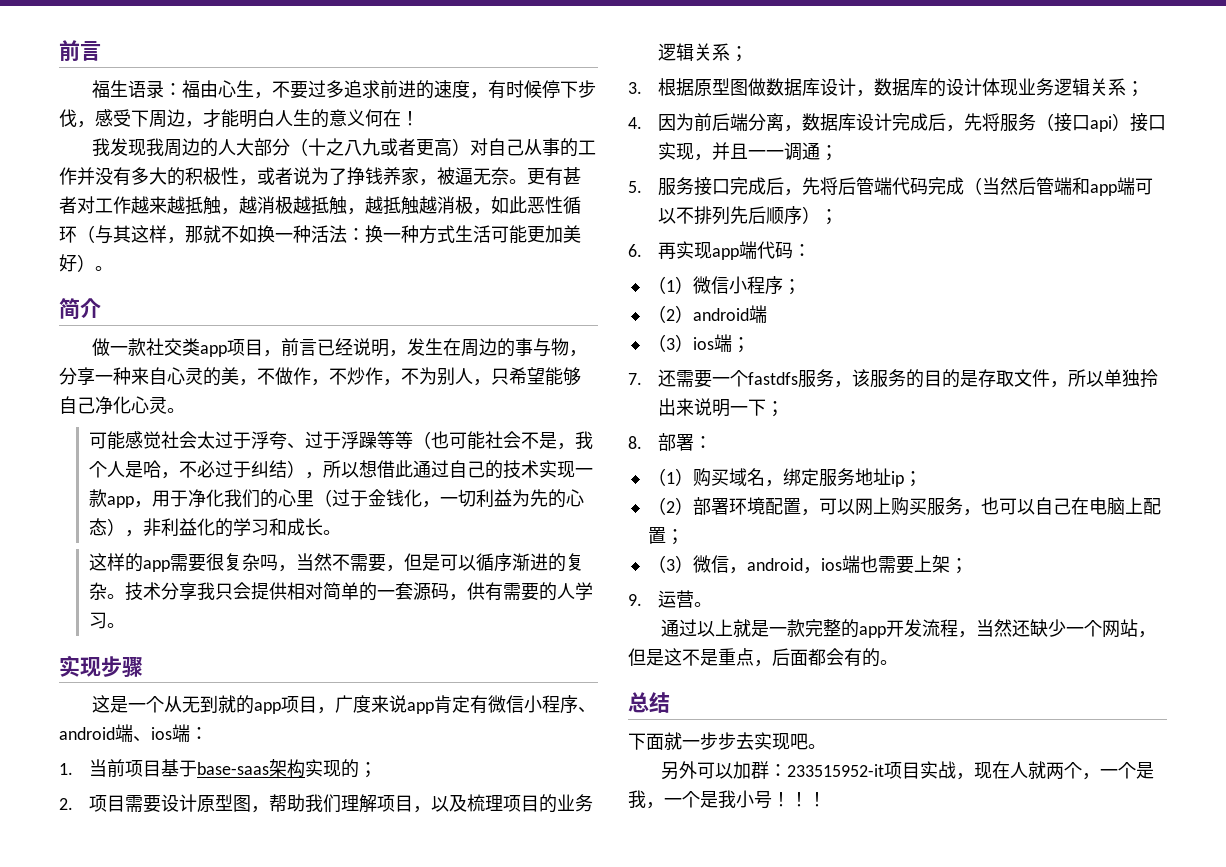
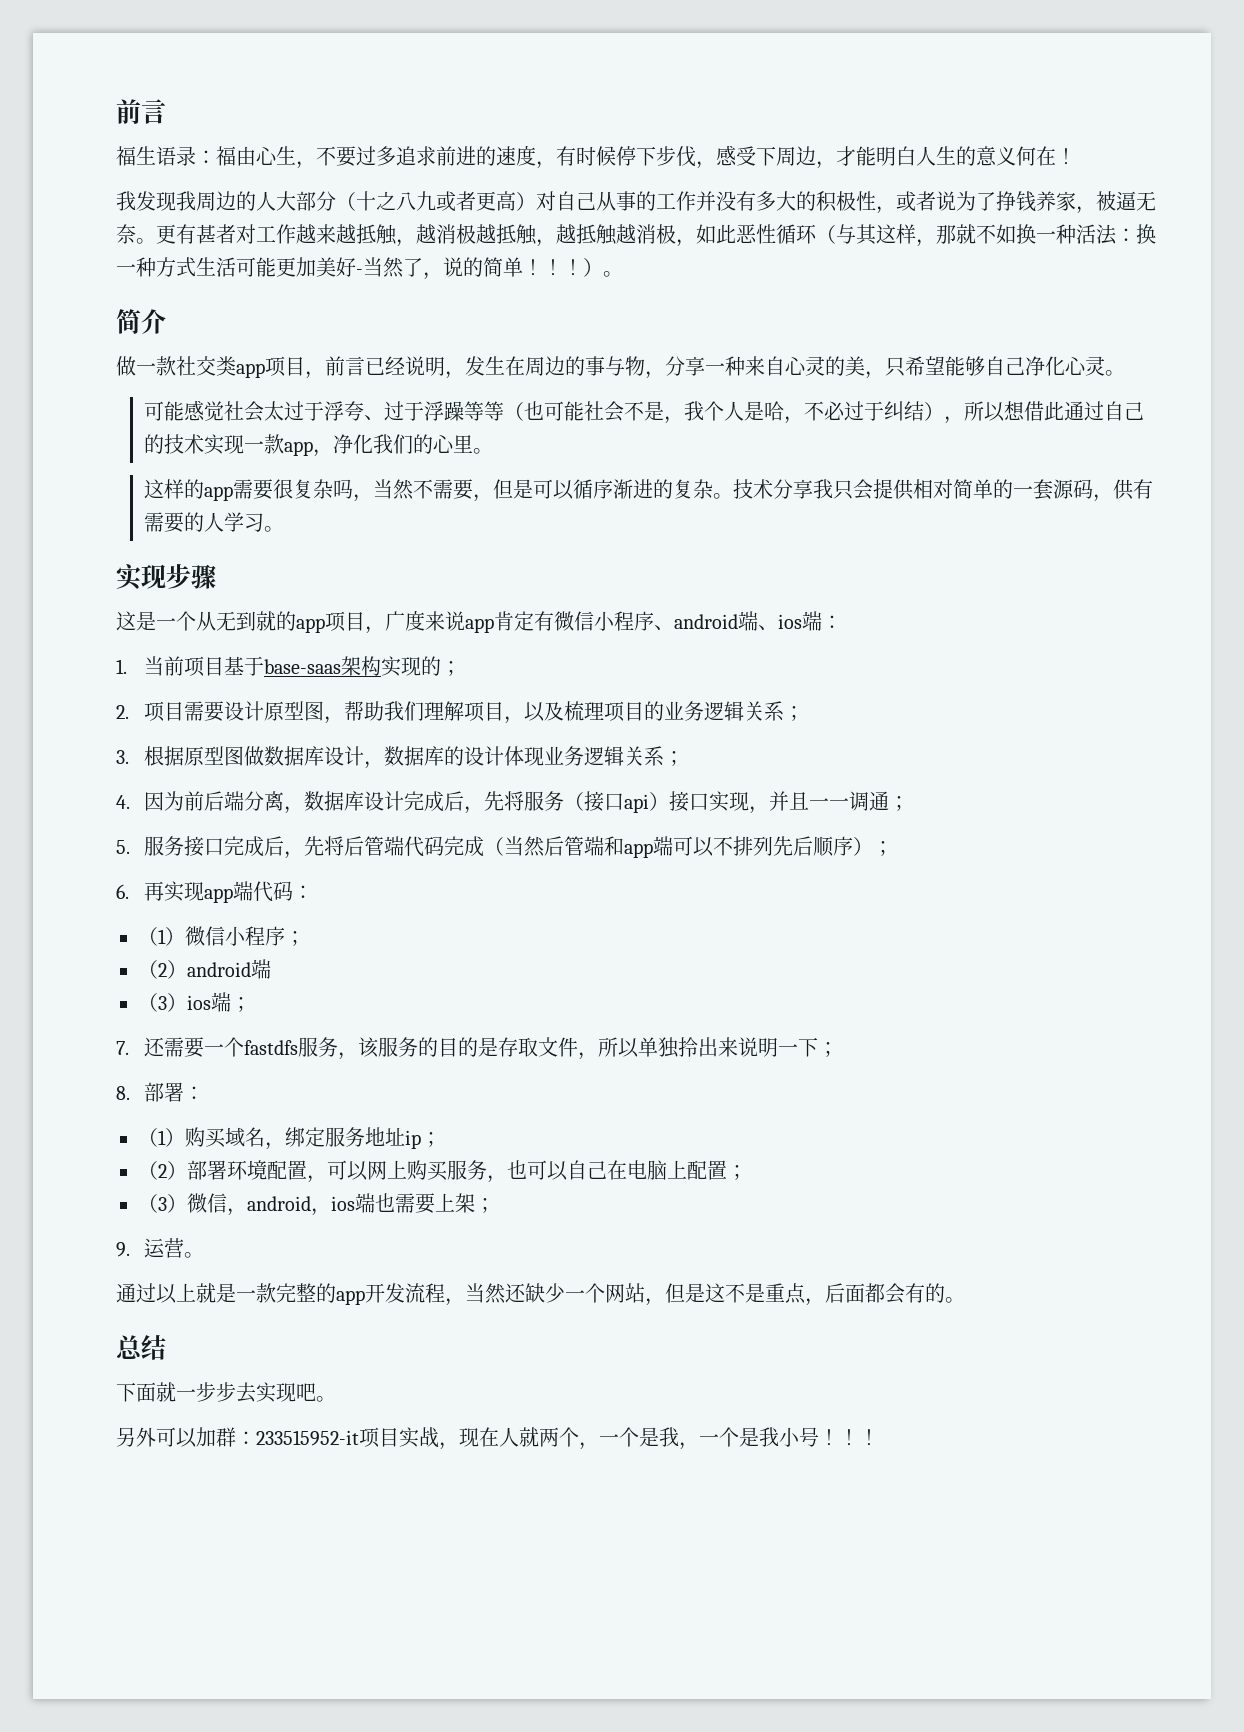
- 更有甚者对工作越来越抵触，越消极越抵触，越抵触越消极，如此恶性循环（与其这样，那就不如换一种活法：换一种方式生活可能更加美好）。
+ 更有甚者对工作越来越抵触，越消极越抵触，越抵触越消极，如此恶性循环（与其这样，那就不如换一种活法：换一种方式生活可能更加美好-当然了，说的简单！！！）。
- 做一款社交类app项目，前言已经说明，发生在周边的事与物，分享一种来自心灵的美，不做作，不炒作，不为别人，只希望能够自己净化心灵。
+ 做一款社交类app项目，前言已经说明，发生在周边的事与物，分享一种来自心灵的美，只希望能够自己净化心灵。
- 可能感觉社会太过于浮夸、过于浮躁等等（也可能社会不是，我个人是哈，不必过于纠结），所以想借此通过自己的技术实现一款app，用于净化我们的心里（过于金钱化，一切利益为先的心态），非利益化的学习和成长。
+ 可能感觉社会太过于浮夸、过于浮躁等等（也可能社会不是，我个人是哈，不必过于纠结），所以想借此通过自己的技术实现一款app，净化我们的心里。

